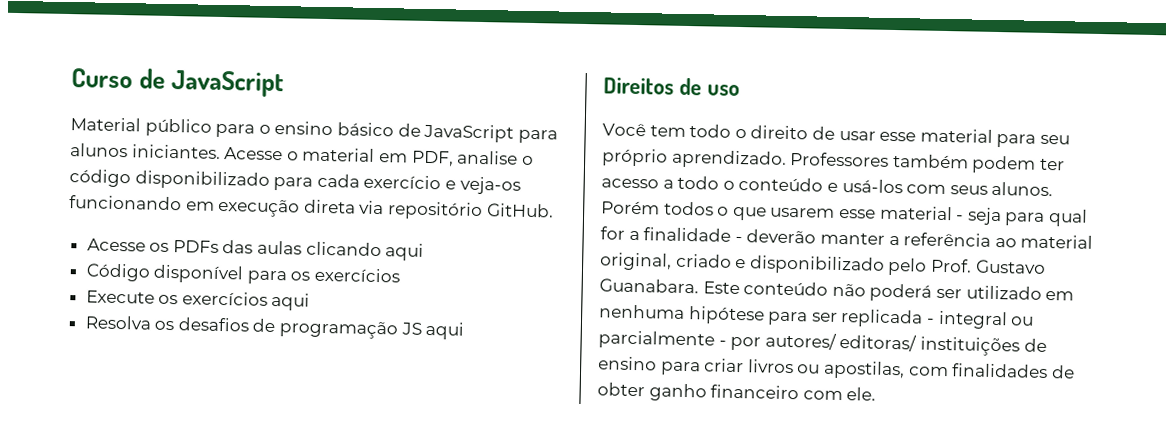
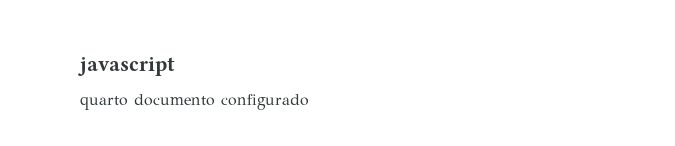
- Curso de JavaScript
- Material público para o ensino básico de JavaScript para alunos iniciantes. Acesse o material em PDF, analise o código disponibilizado para cada exercício e veja-os funcionando em execução direta via repositório GitHub.
- Acesse os PDFs das aulas clicando aqui
- Código disponível para os exercícios
- Execute os exercícios aqui
- Resolva os desafios de programação JS aqui
- Direitos de uso
- Você tem todo o direito de usar esse material para seu próprio aprendizado. Professores também podem ter acesso a todo o conteúdo e usá-los com seus alunos. Porém todos o que usarem esse material - seja para qual for a finalidade - deverão manter a referência ao material original, criado e disponibilizado pelo Prof. Gustavo Guanabara. Este conteúdo não poderá ser utilizado em nenhuma hipótese para ser replicada - integral ou parcialmente - por autores/ editoras/ instituições de ensino para criar livros ou apostilas, com finalidades de obter ganho financeiro com ele.
+ javascript
+ quarto documento configurado

